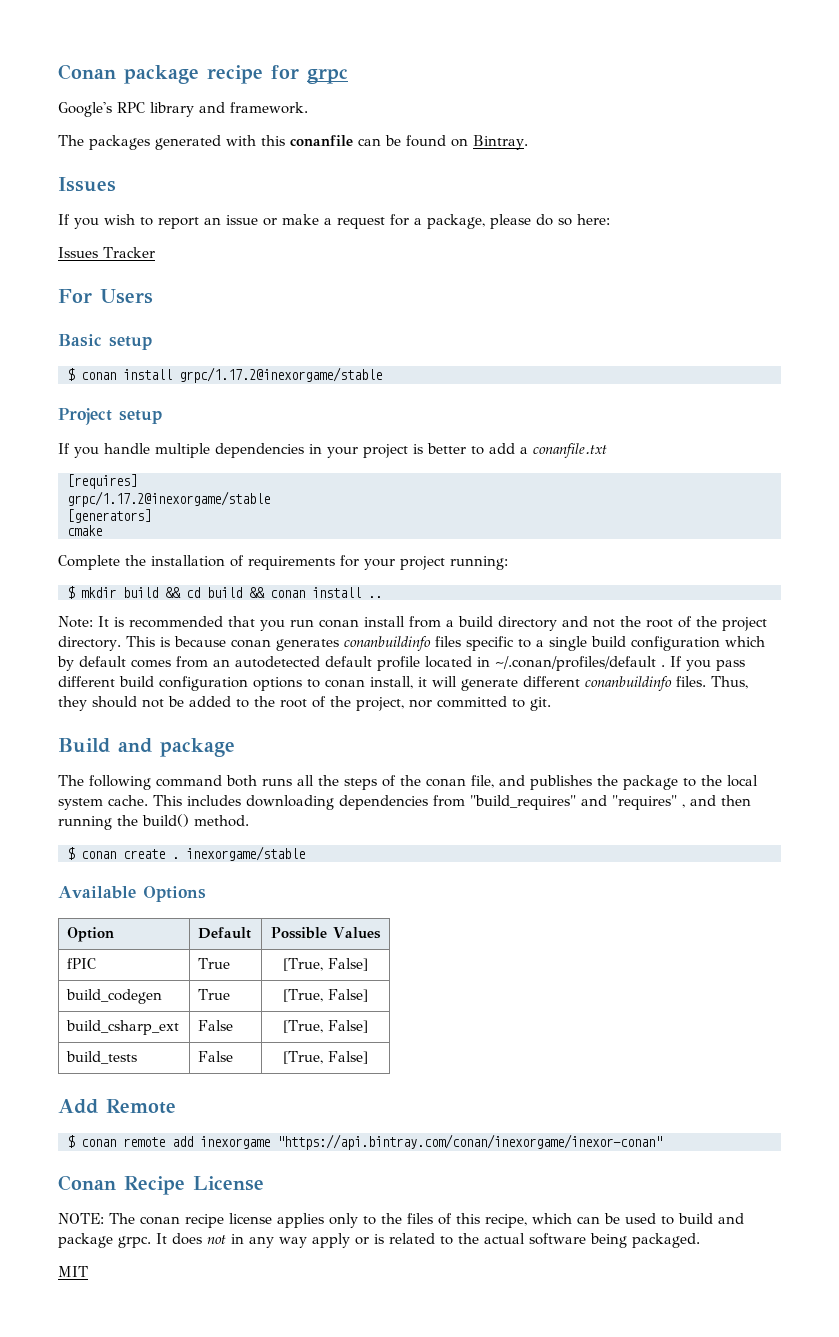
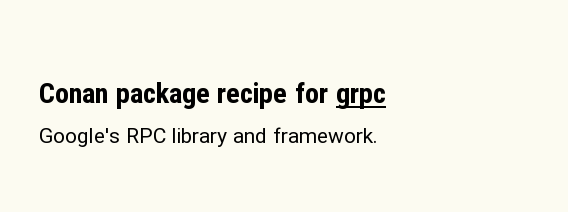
- The packages generated with this conanfile can be found on Bintray.
- Issues
- If you wish to report an issue or make a request for a package, please do so here:
- Issues Tracker
- For Users
- Basic setup
- $ conan install grpc/1.17.2@inexorgame/stable
- Project setup
- If you handle multiple dependencies in your project is better to add a conanfile.txt
- [requires]
- grpc/1.17.2@inexorgame/stable
- [generators]
- cmake
- Complete the installation of requirements for your project running:
- $ mkdir build && cd build && conan install ..
- Note: It is recommended that you run conan install from a build directory and not the root of the project directory. This is because conan generates conanbuildinfo files specific to a single build configuration which by default comes from an autodetected default profile located in ~/.conan/profiles/default . If you pass different build configuration options to conan install, it will generate different conanbuildinfo files. Thus, they should not be added to the root of the project, nor committed to git.
- Build and package
- The following command both runs all the steps of the conan file, and publishes the package to the local system cache. This includes downloading dependencies from "build_requires" and "requires" , and then running the build() method.
- $ conan create . inexorgame/stable
- Available Options
- Option | Default | Possible Values
- fPIC | True | [True, False]
- build_codegen | True | [True, False]
- build_csharp_ext | False | [True, False]
- build_tests | False | [True, False]
- Add Remote
- $ conan remote add inexorgame "https://api.bintray.com/conan/inexorgame/inexor-conan"
- Conan Recipe License
- NOTE: The conan recipe license applies only to the files of this recipe, which can be used to build and package grpc. It does not in any way apply or is related to the actual software being packaged.
- MIT

